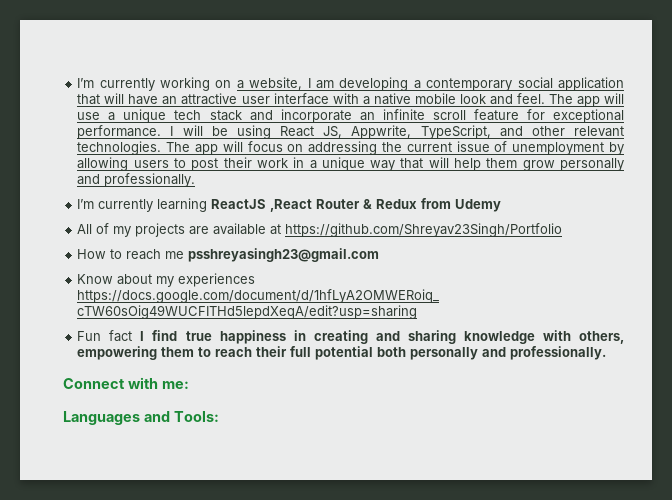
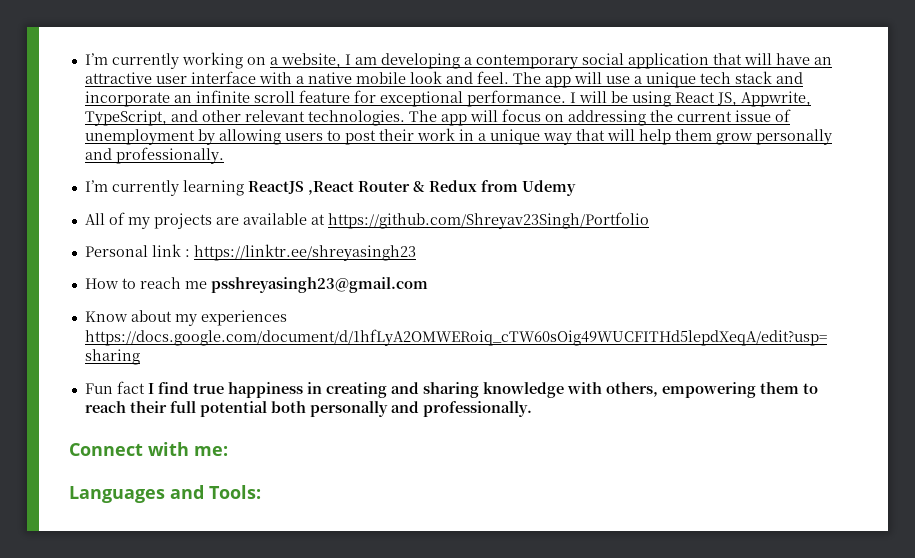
+ Personal link : https://linktr.ee/shreyasingh23

